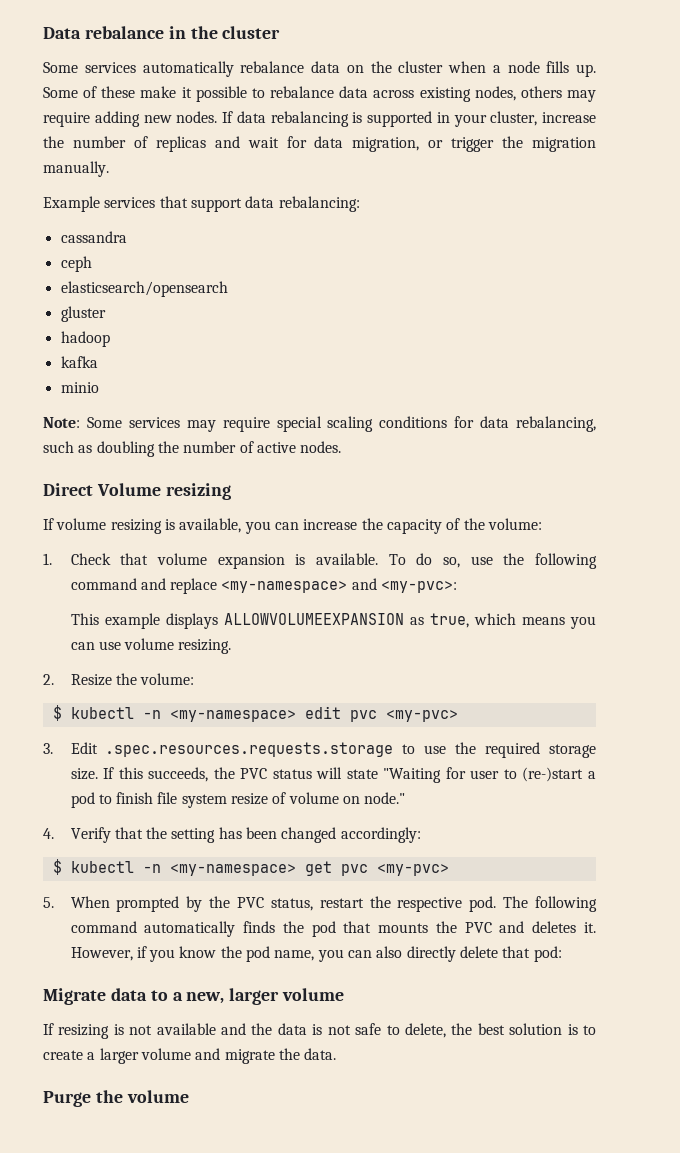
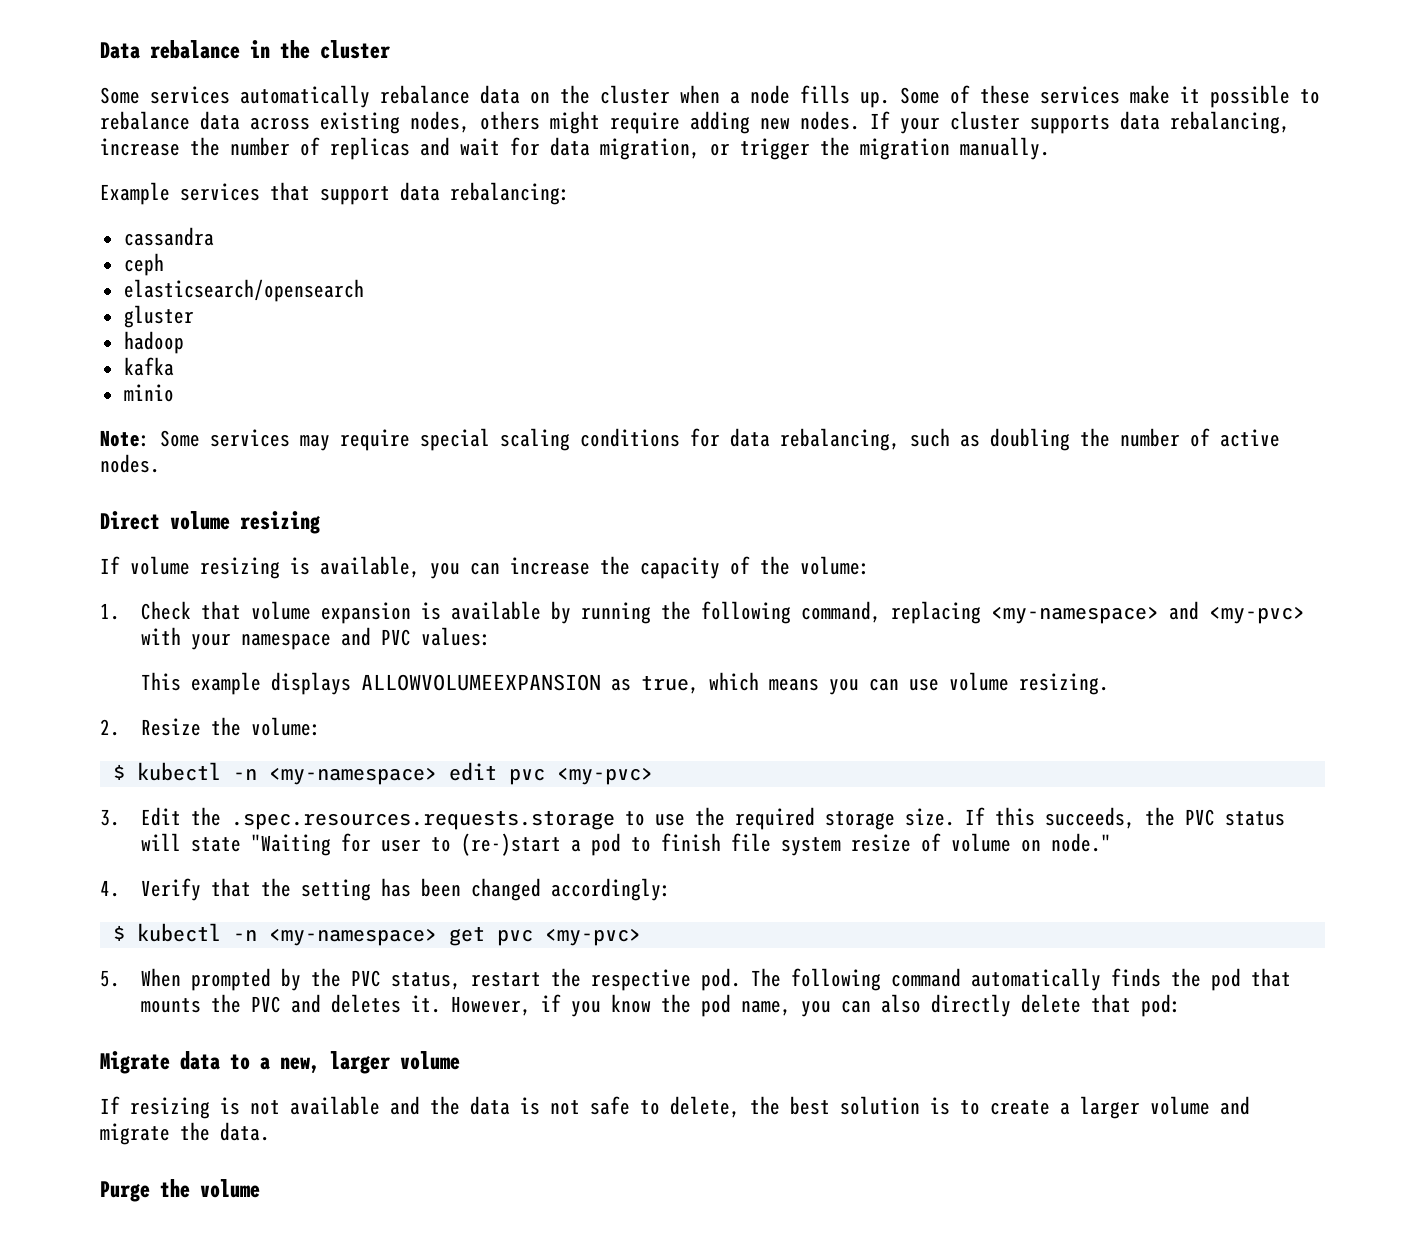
- Some of these make it possible to rebalance data across existing nodes, others may require adding new nodes.
+ Some of these services make it possible to rebalance data across existing nodes, others might require adding new nodes.
- If data rebalancing is supported in your cluster, increase the number of replicas and wait for data migration, or trigger the migration manually.
+ If your cluster supports data rebalancing, increase the number of replicas and wait for data migration, or trigger the migration manually.
- Direct Volume resizing
+ Direct volume resizing
- 1. Check that volume expansion is available. To do so, use the following command and replace <my-namespace> and <my-pvc>:
+ 1. Check that volume expansion is available by running the following command, replacing <my-namespace> and <my-pvc> with your namespace and PVC values:
- 3. Edit .spec.resources.requests.storage to use the required storage size.
+ 3. Edit the .spec.resources.requests.storage to use the required storage size.

